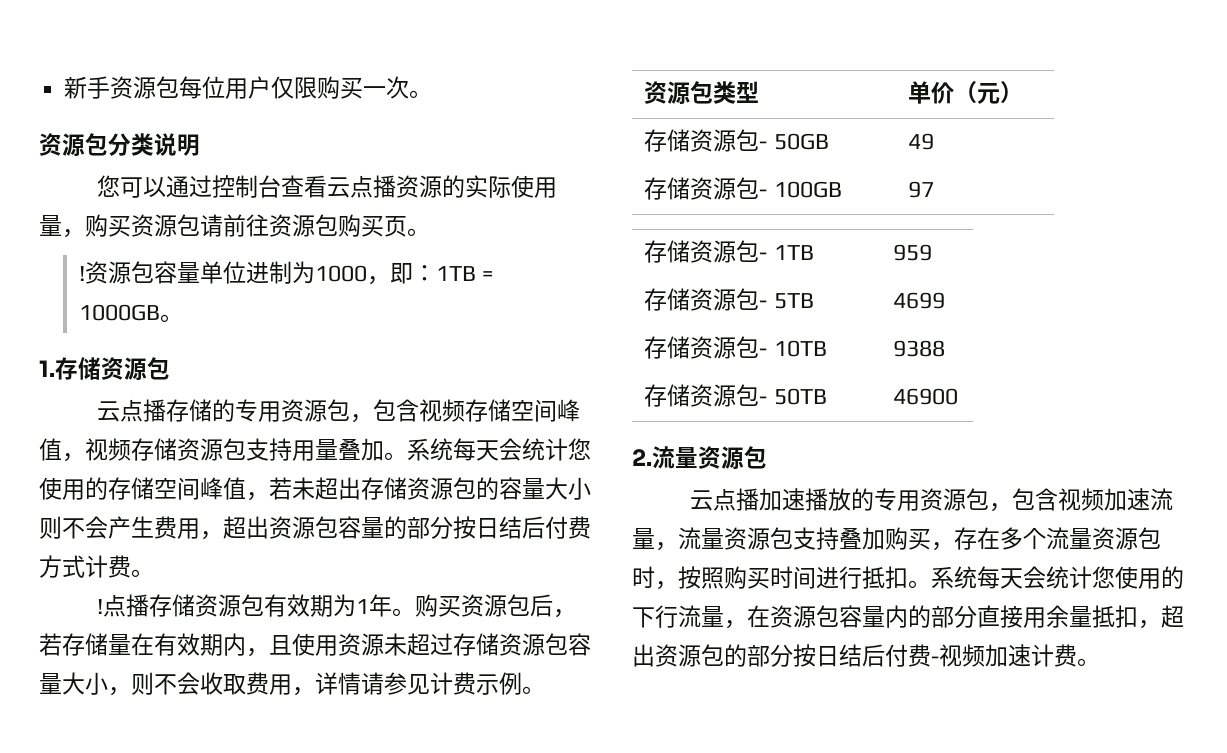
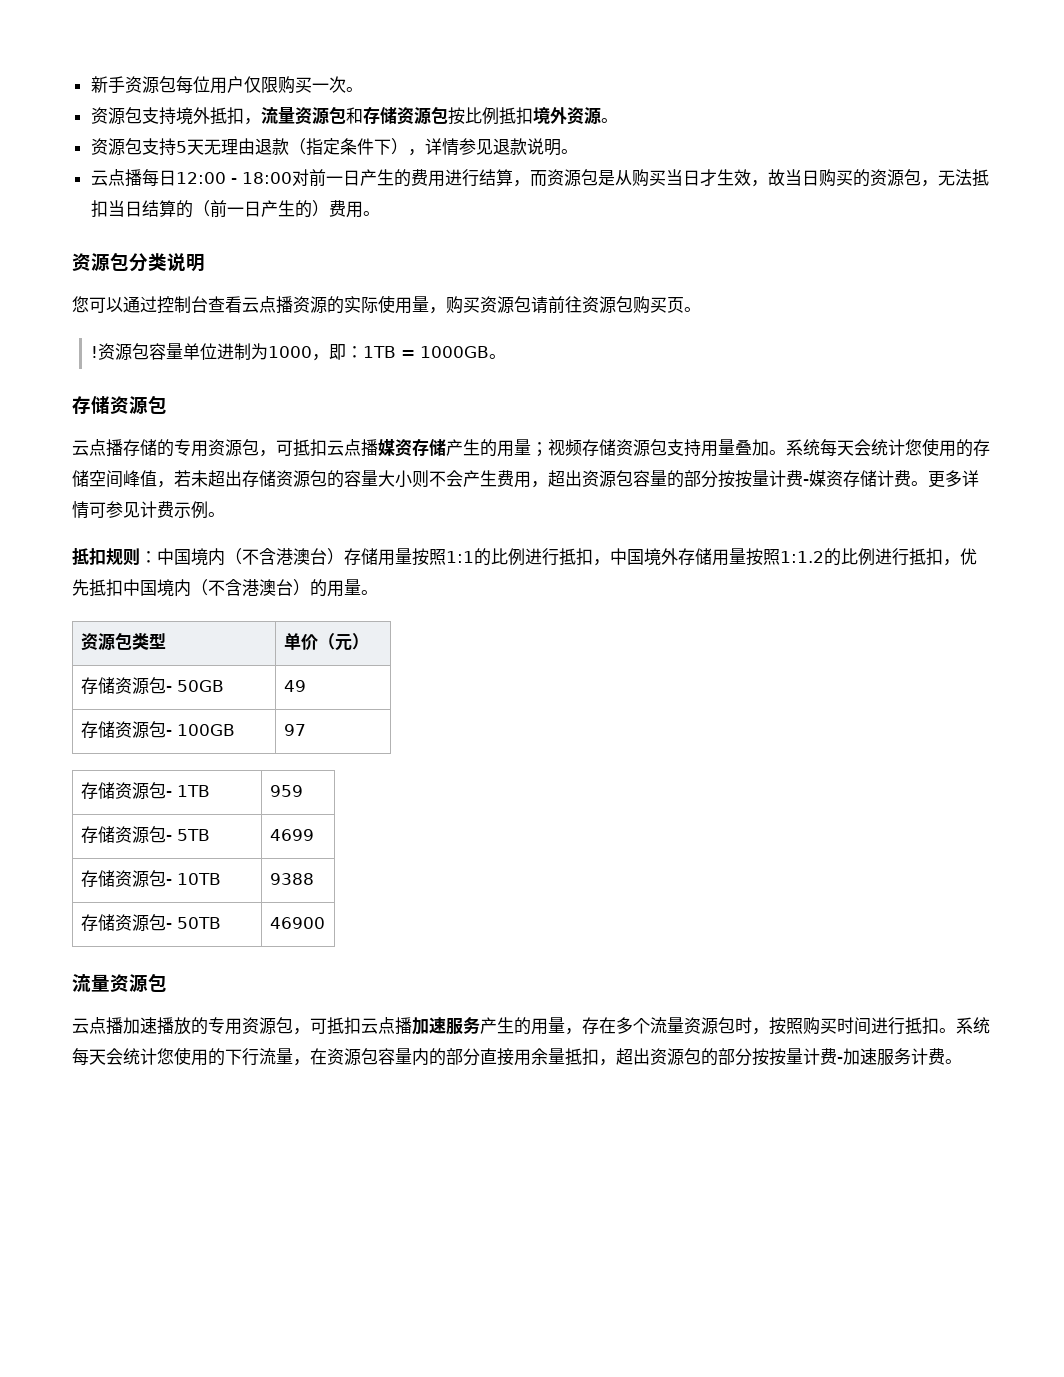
+ 资源包支持境外抵扣，流量资源包和存储资源包按比例抵扣境外资源。
+ 资源包支持5天无理由退款（指定条件下），详情参见退款说明。
+ 云点播每日12:00 - 18:00对前一日产生的费用进行结算，而资源包是从购买当日才生效，故当日购买的资源包，无法抵扣当日结算的（前一日产生的）费用。
  资源包容量单位进制为1000，即：1TB = 1000GB。
- 1.存储资源包
+ 存储资源包
- 云点播存储的专用资源包，包含视频存储空间峰值，视频存储资源包支持用量叠加。
+ 云点播存储的专用资源包，可抵扣云点播媒资存储产生的用量；视频存储资源包支持用量叠加。
- 系统每天会统计您使用的存储空间峰值，若未超出存储资源包的容量大小则不会产生费用，超出资源包容量的部分按日结后付费方式计费。
- !点播存储资源包有效期为1年。购买资源包后，若存储量在有效期内，且使用资源未超过存储资源包容量大小，则不会收取费用，详情请参见计费示例。
+ 系统每天会统计您使用的存储空间峰值，若未超出存储资源包的容量大小则不会产生费用，超出资源包容量的部分按按量计费-媒资存储计费。更多详情可参见计费示例。
+ 抵扣规则：中国境内（不含港澳台）存储用量按照1:1的比例进行抵扣，中国境外存储用量按照1:1.2的比例进行抵扣，优先抵扣中国境内（不含港澳台）的用量。
  存储资源包- 50TB | 46900
- 2.流量资源包
+ 流量资源包
- 云点播加速播放的专用资源包，包含视频加速流量，流量资源包支持叠加购买，存在多个流量资源包时，按照购买时间进行抵扣。
+ 云点播加速播放的专用资源包，可抵扣云点播加速服务产生的用量，存在多个流量资源包时，按照购买时间进行抵扣。
- 系统每天会统计您使用的下行流量，在资源包容量内的部分直接用余量抵扣，超出资源包的部分按日结后付费-视频加速计费。
+ 系统每天会统计您使用的下行流量，在资源包容量内的部分直接用余量抵扣，超出资源包的部分按按量计费-加速服务计费。

